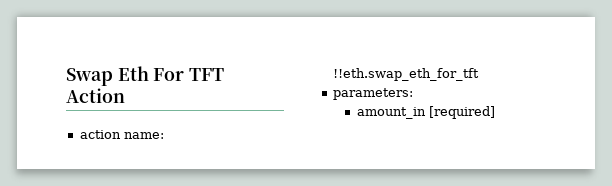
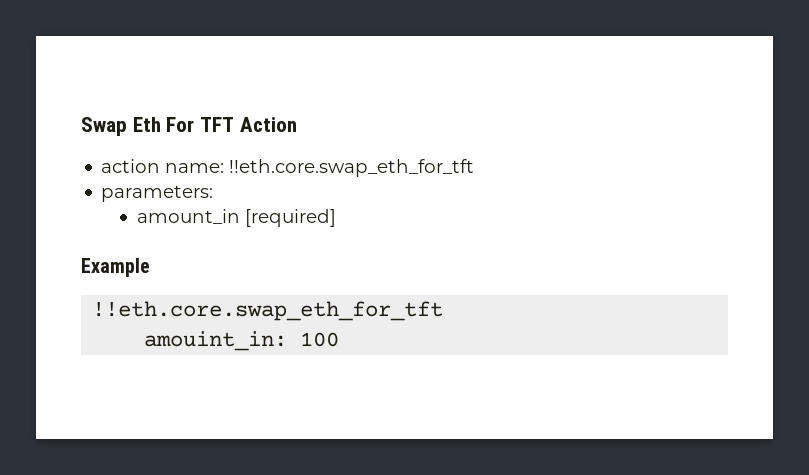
- action name: !!eth.swap_eth_for_tft
+ action name: !!eth.core.swap_eth_for_tft
+ Example
+ !!eth.core.swap_eth_for_tft
+ amouint_in: 100

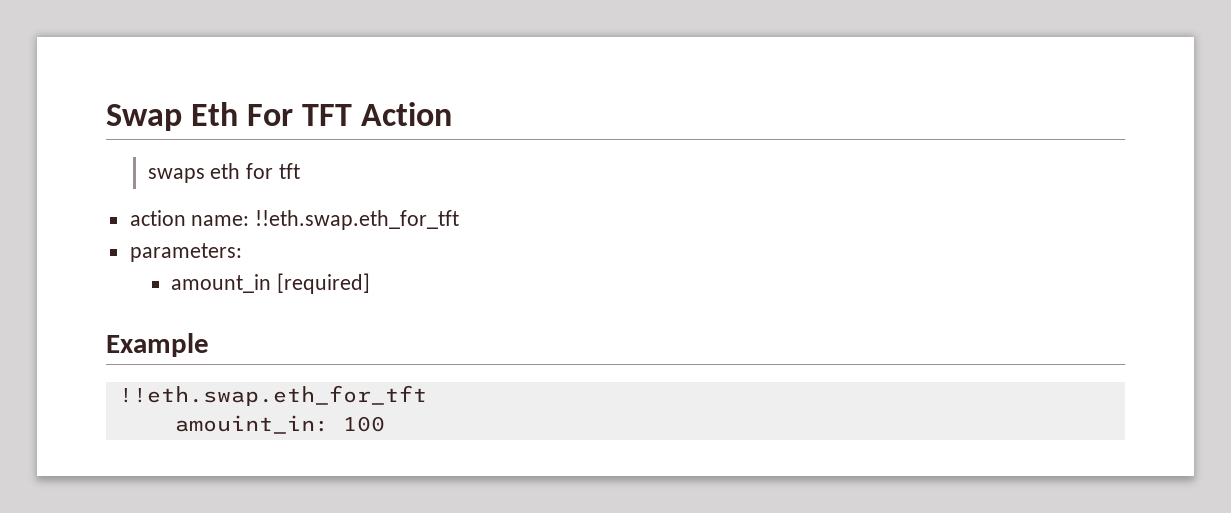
+ swaps eth for tft
- action name: !!eth.core.swap_eth_for_tft
+ action name: !!eth.swap.eth_for_tft
  Example
- !!eth.core.swap_eth_for_tft
+ !!eth.swap.eth_for_tft

